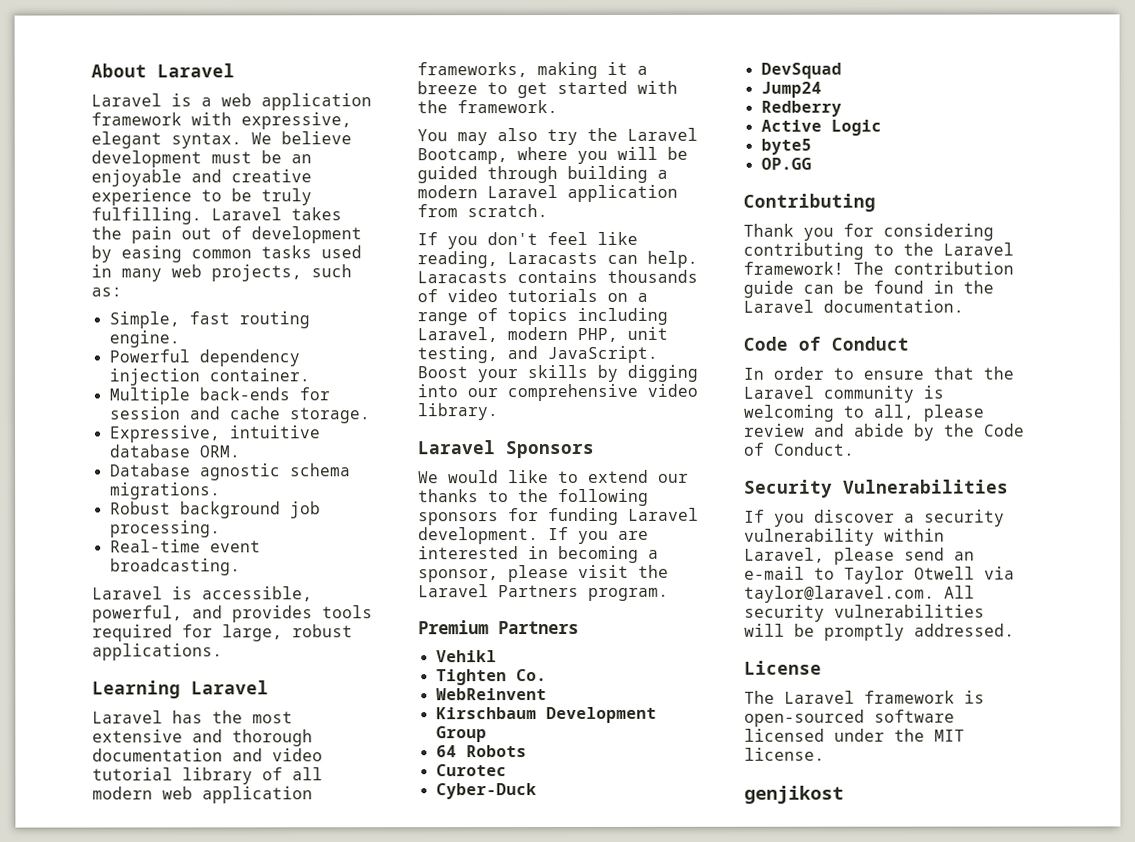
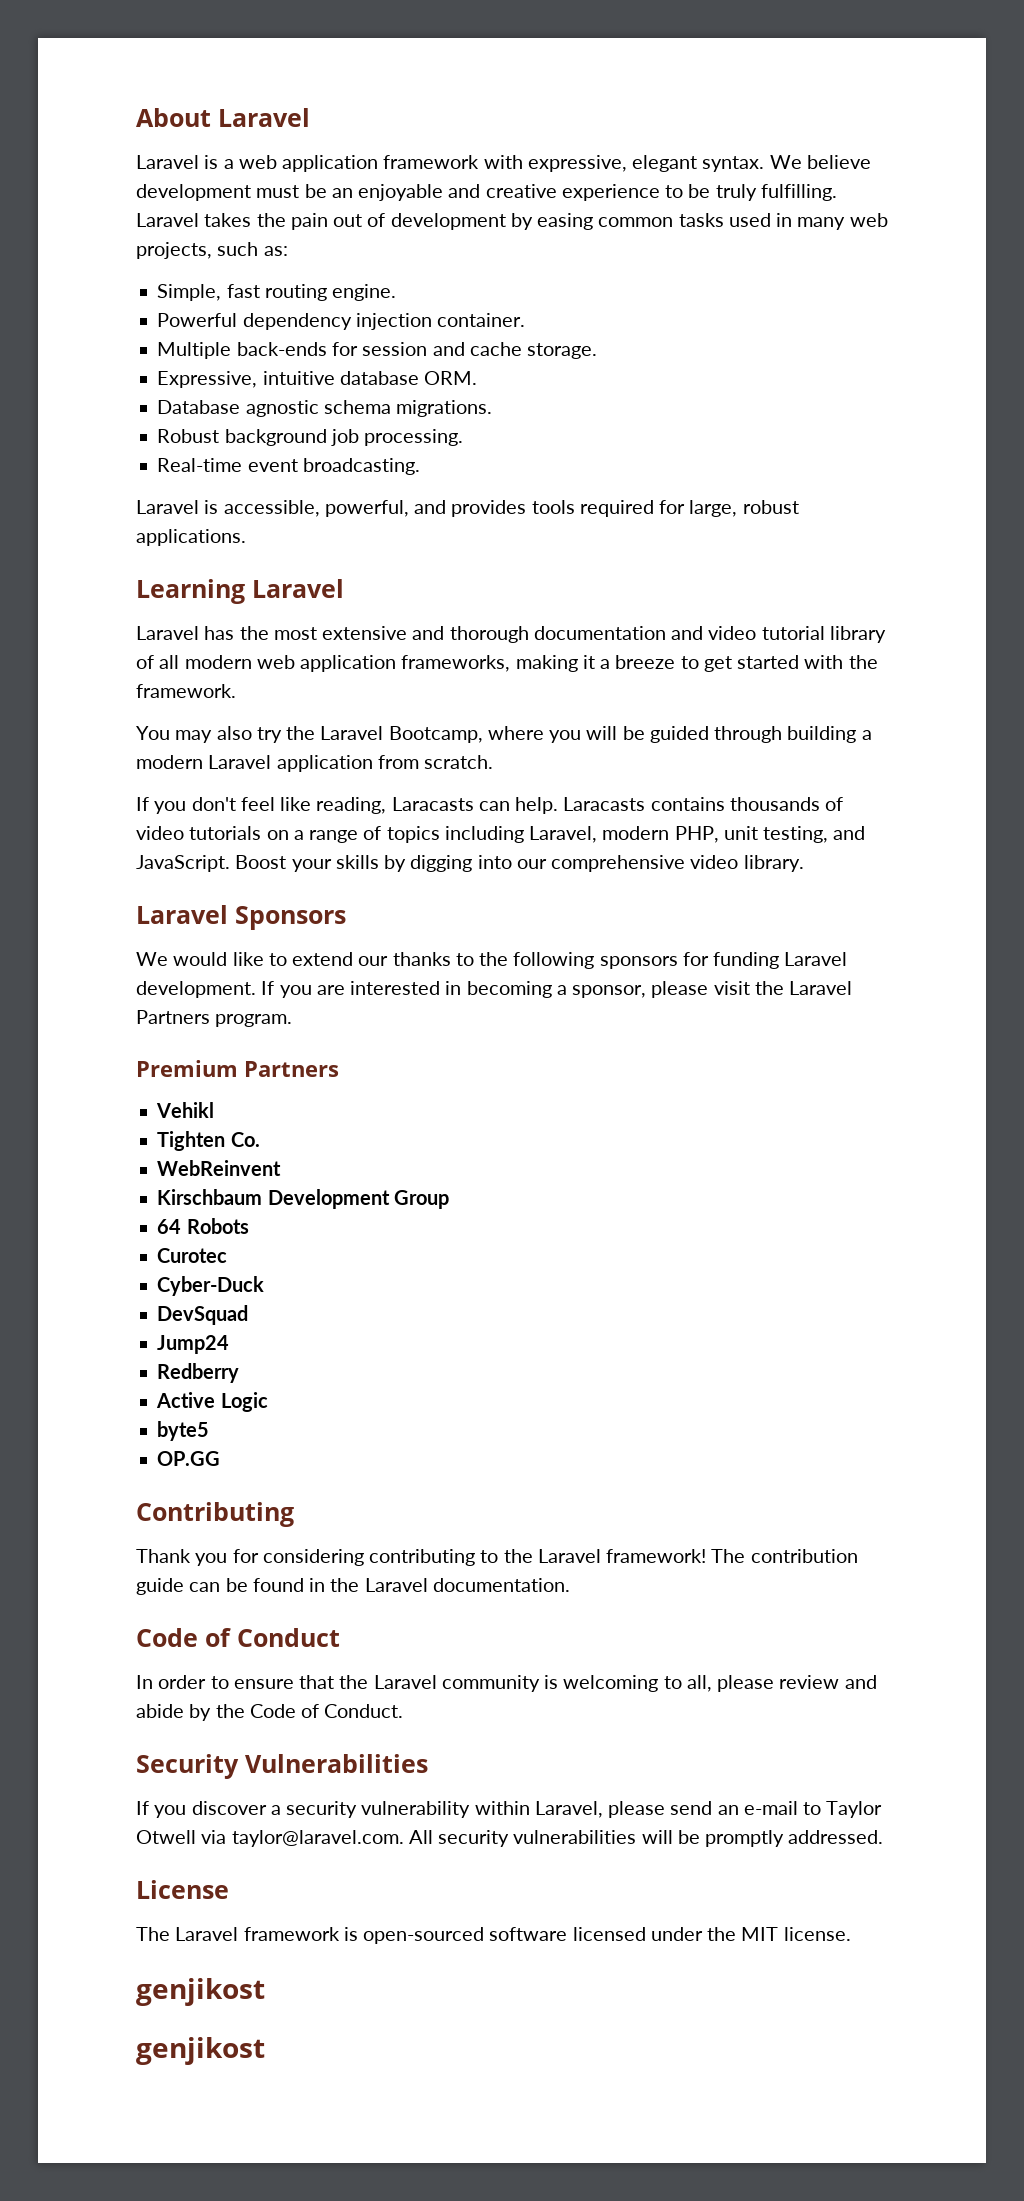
  The Laravel framework is open-sourced software licensed under the MIT license.
+ genjikost

